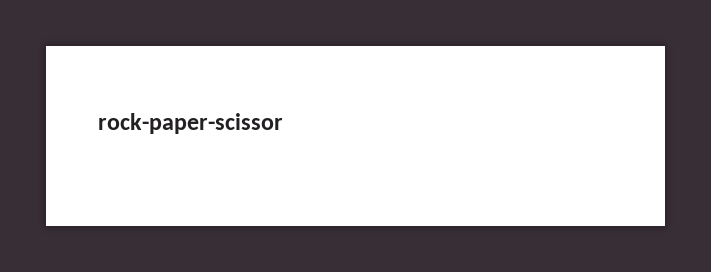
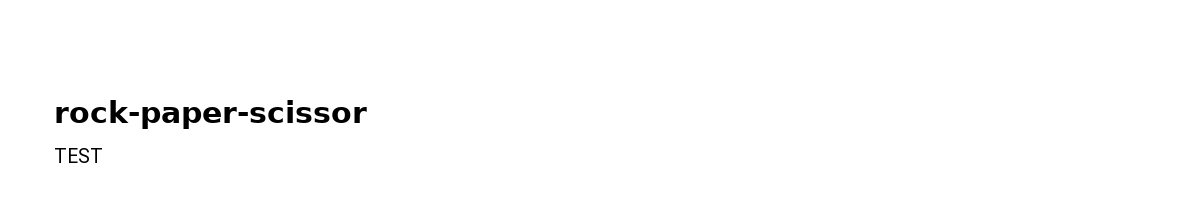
+ TEST

